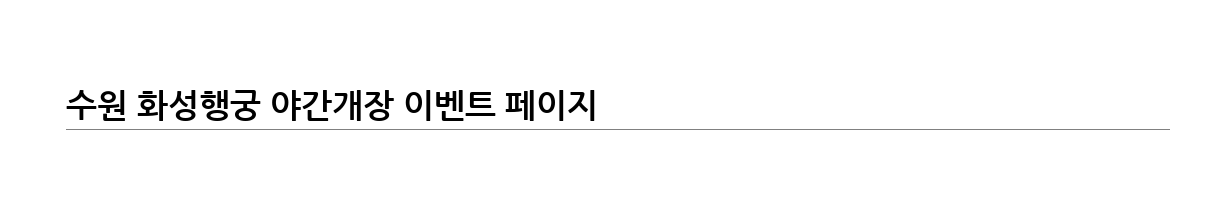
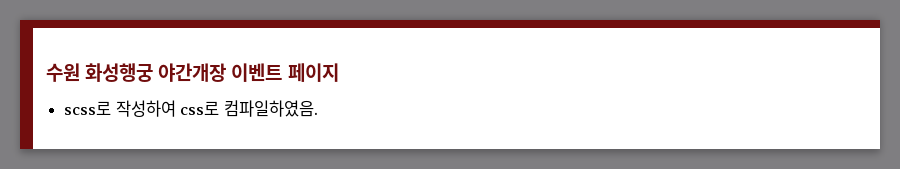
+ scss로 작성하여 css로 컴파일하였음.

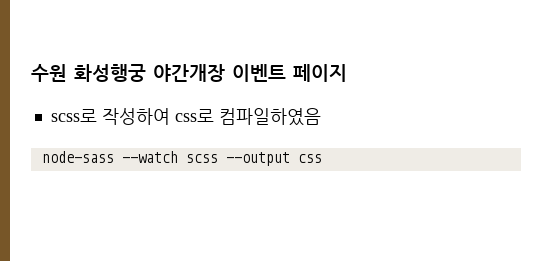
- scss로 작성하여 css로 컴파일하였음.
+ scss로 작성하여 css로 컴파일하였음
+ node-sass --watch scss --output css

